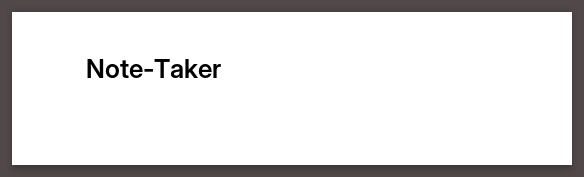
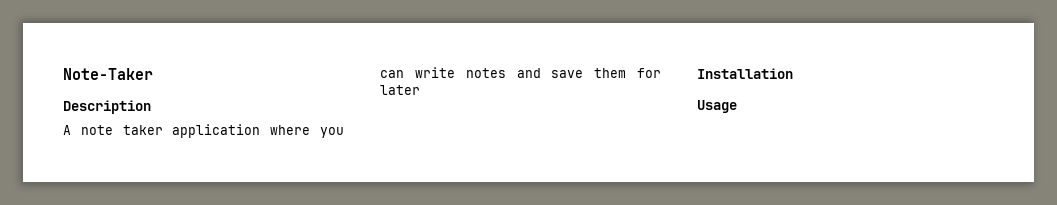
+ Description
+ A note taker application where you can write notes and save them for later
+ Installation
+ Usage

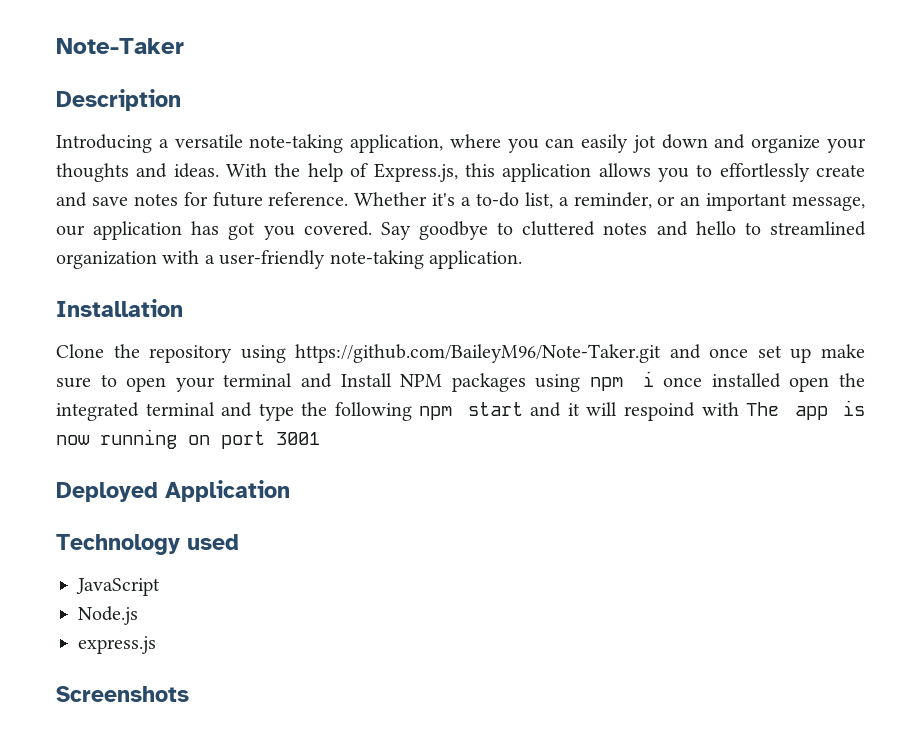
- A note taker application where you can write notes and save them for later
+ Introducing a versatile note-taking application, where you can easily jot down and organize your thoughts and ideas. With the help of Express.js, this application allows you to effortlessly create and save notes for future reference. Whether it's a to-do list, a reminder, or an important message, our application has got you covered. Say goodbye to cluttered notes and hello to streamlined organization with a user-friendly note-taking application.
  Installation
- Usage
+ Clone the repository using https://github.com/BaileyM96/Note-Taker.git and once set up make sure to open your terminal and Install NPM packages using npm i once installed open the integrated terminal and type the following npm start and it will respoind with The app is now running on port 3001
+ Deployed Application
+ Technology used
+ JavaScript
+ Node.js
+ express.js
+ Screenshots

